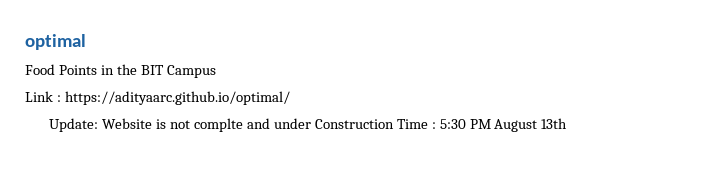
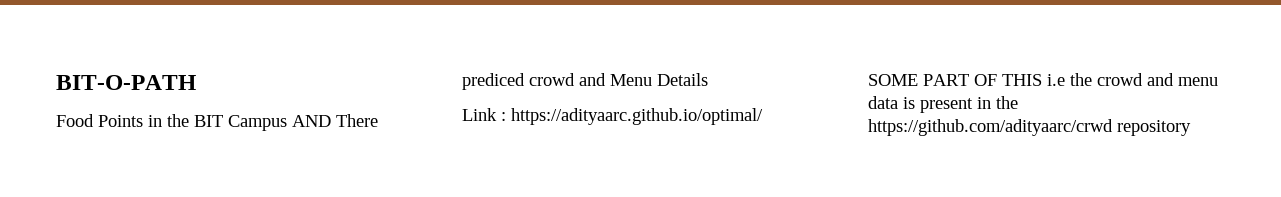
- optimal
+ BIT-O-PATH
- Food Points in the BIT Campus
+ Food Points in the BIT Campus AND There prediced crowd and Menu Details
  Link : https://adityaarc.github.io/optimal/
- Update: Website is not complte and under Construction Time : 5:30 PM August 13th
+ SOME PART OF THIS i.e the crowd and menu data is present in the https://github.com/adityaarc/crwd repository

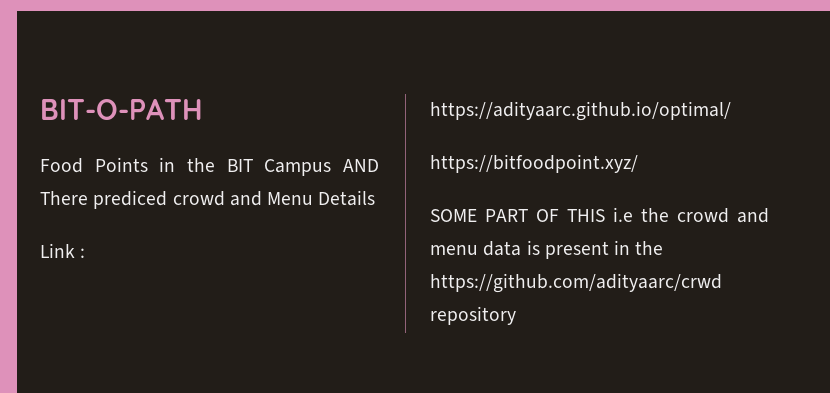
+ https://bitfoodpoint.xyz/

